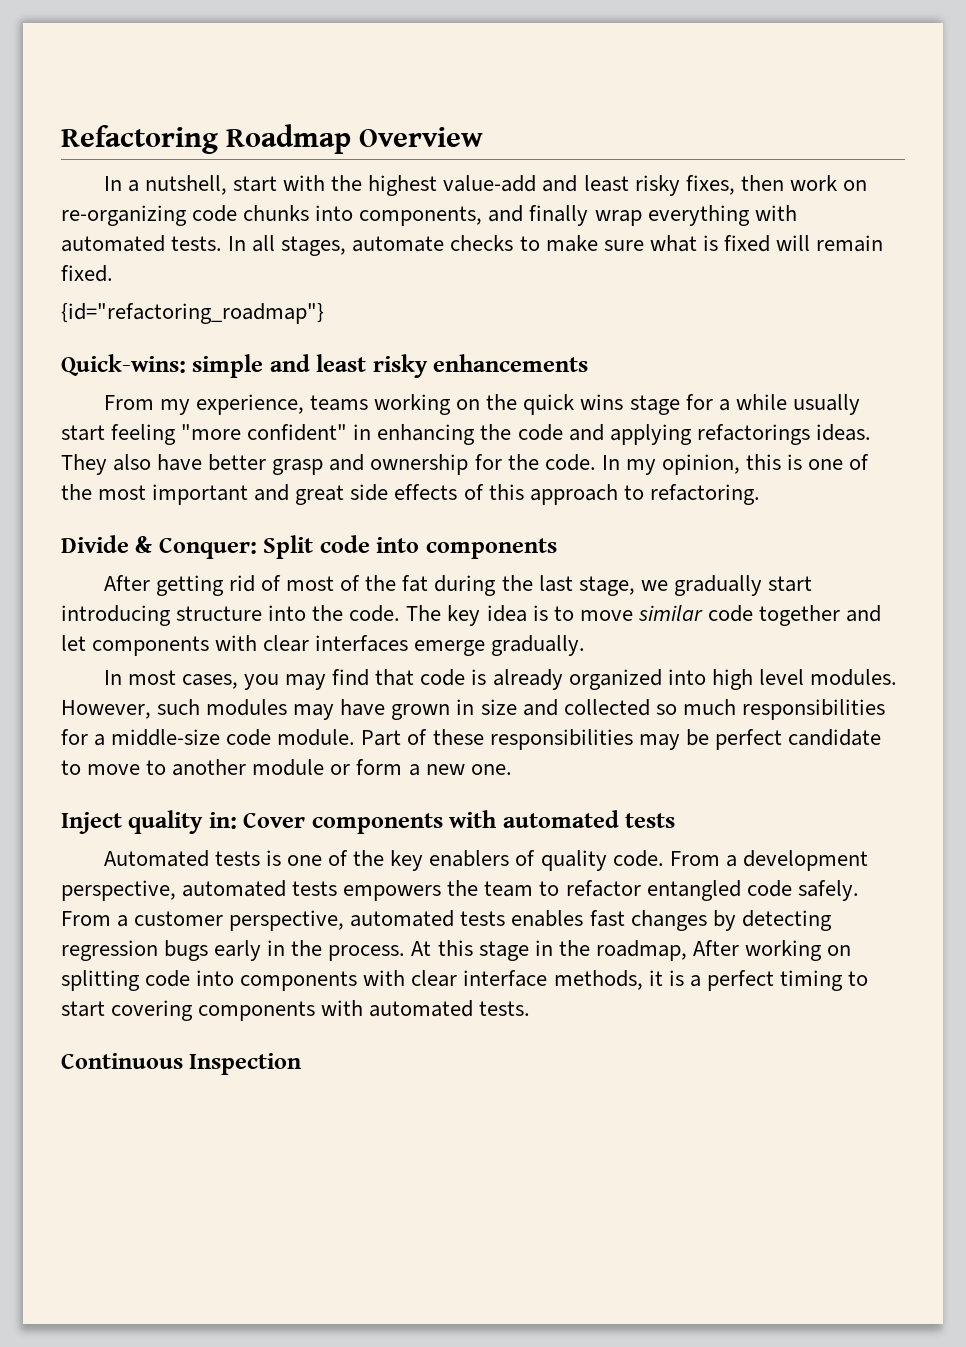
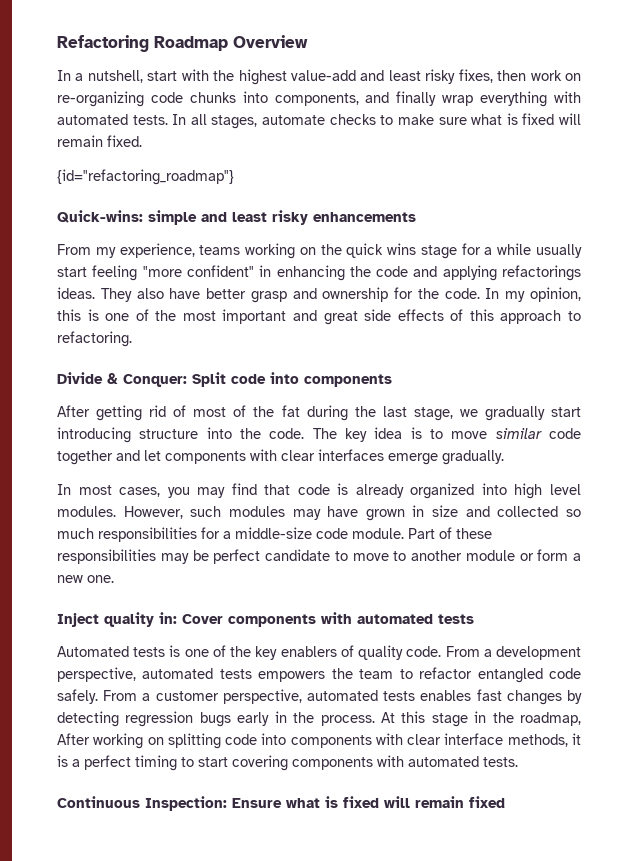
- Continuous Inspection
+ Continuous Inspection: Ensure what is fixed will remain fixed

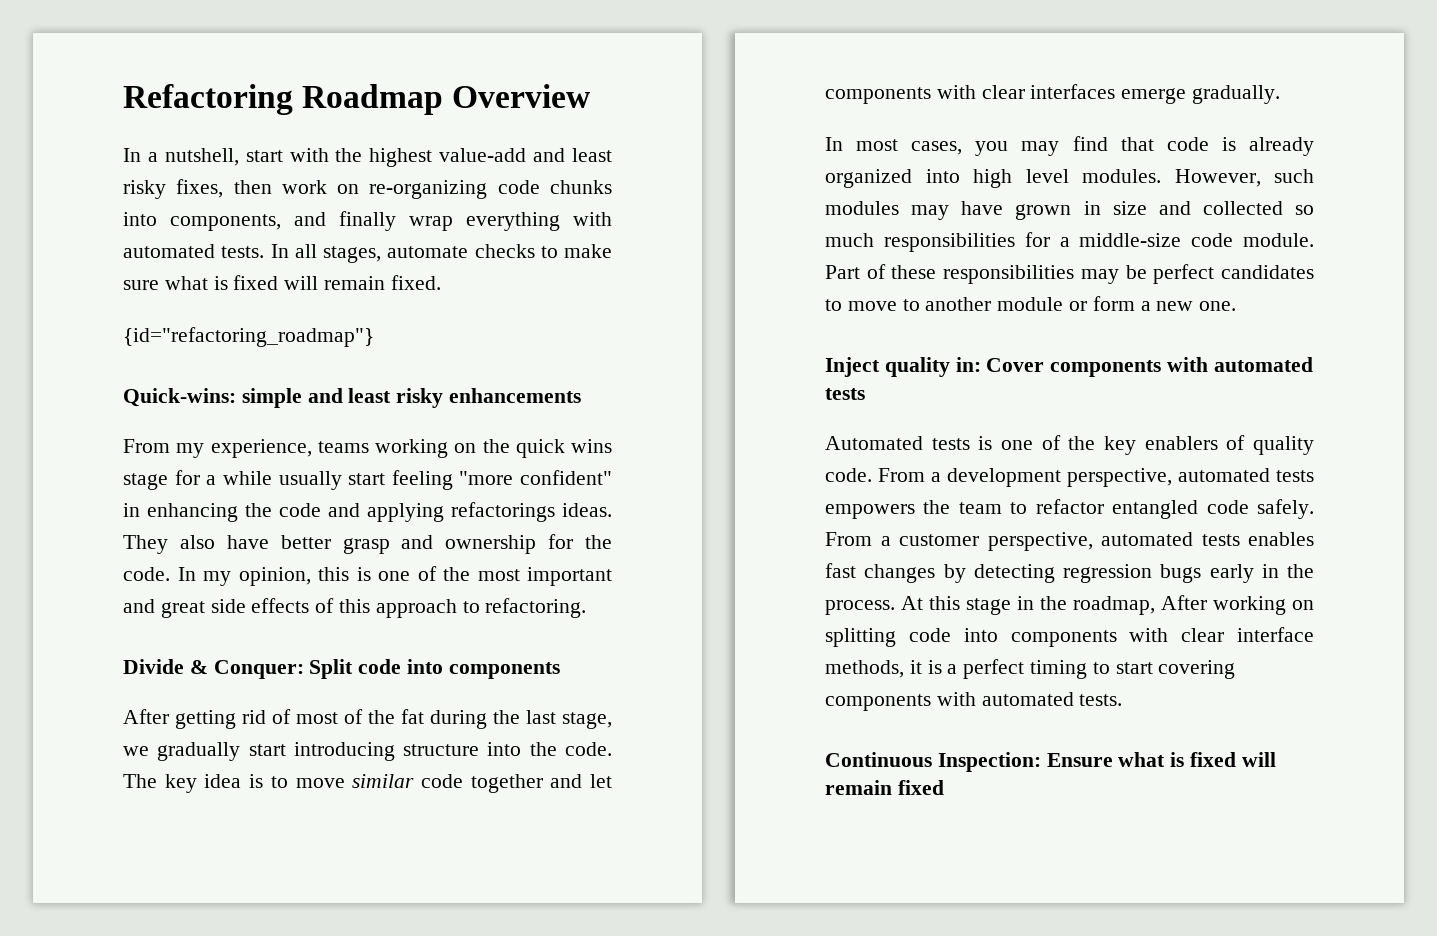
- Part of these responsibilities may be perfect candidate to move to another module or form a new one.
+ Part of these responsibilities may be perfect candidates to move to another module or form a new one.

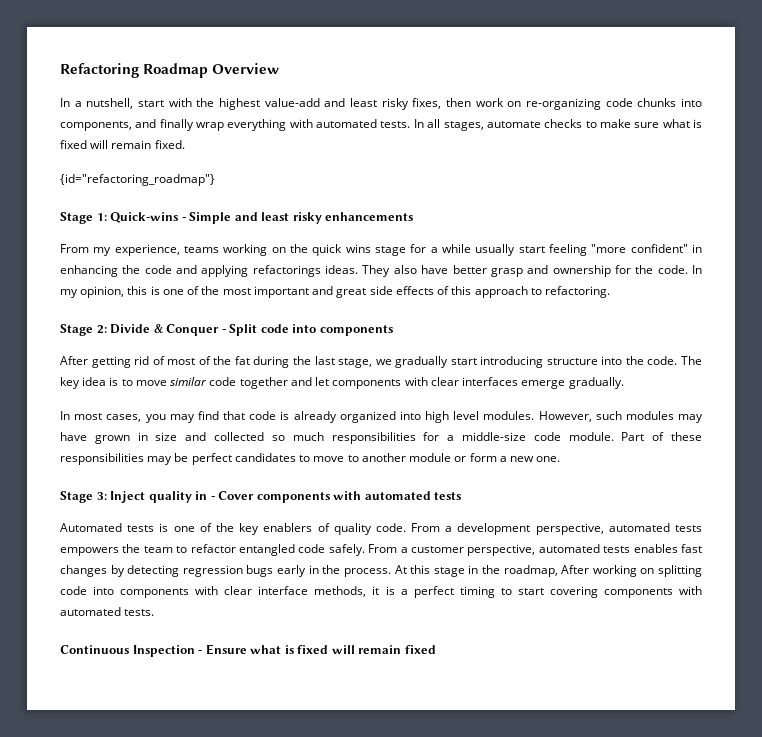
- Quick-wins: simple and least risky enhancements
+ Stage 1: Quick-wins - Simple and least risky enhancements
- Divide & Conquer: Split code into components
+ Stage 2: Divide & Conquer - Split code into components
- Inject quality in: Cover components with automated tests
+ Stage 3: Inject quality in - Cover components with automated tests
- Continuous Inspection: Ensure what is fixed will remain fixed
+ Continuous Inspection - Ensure what is fixed will remain fixed

